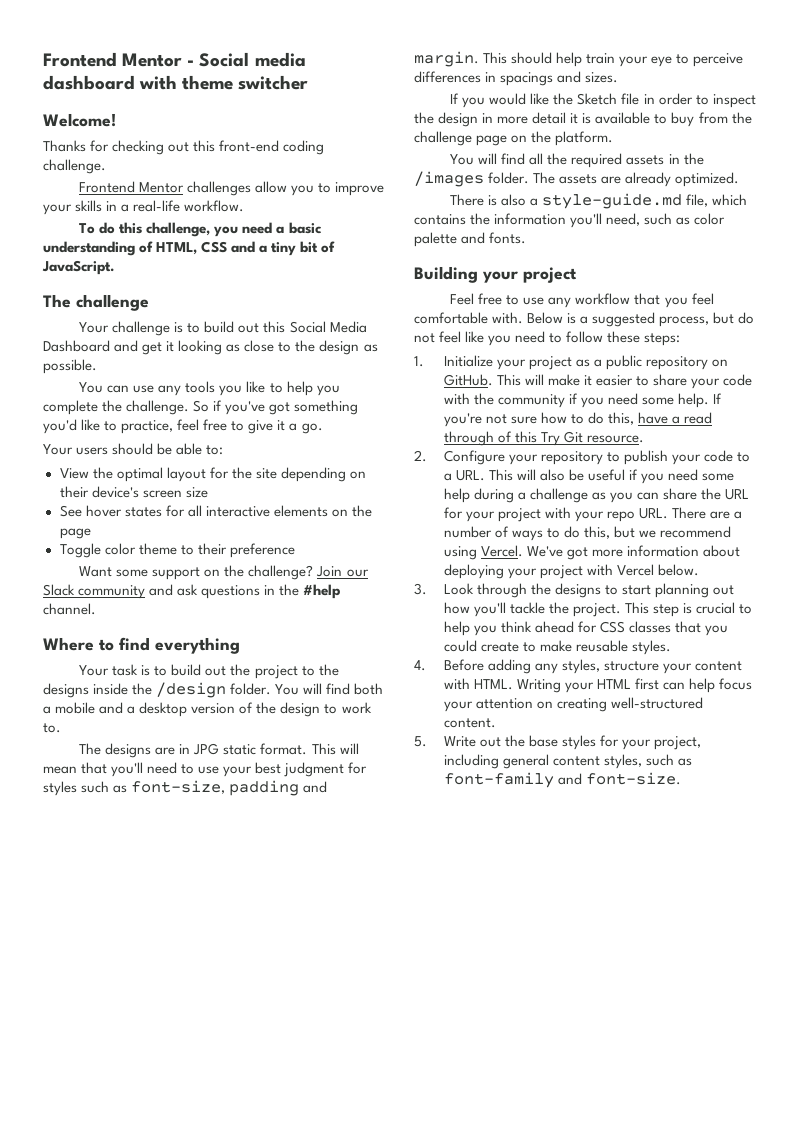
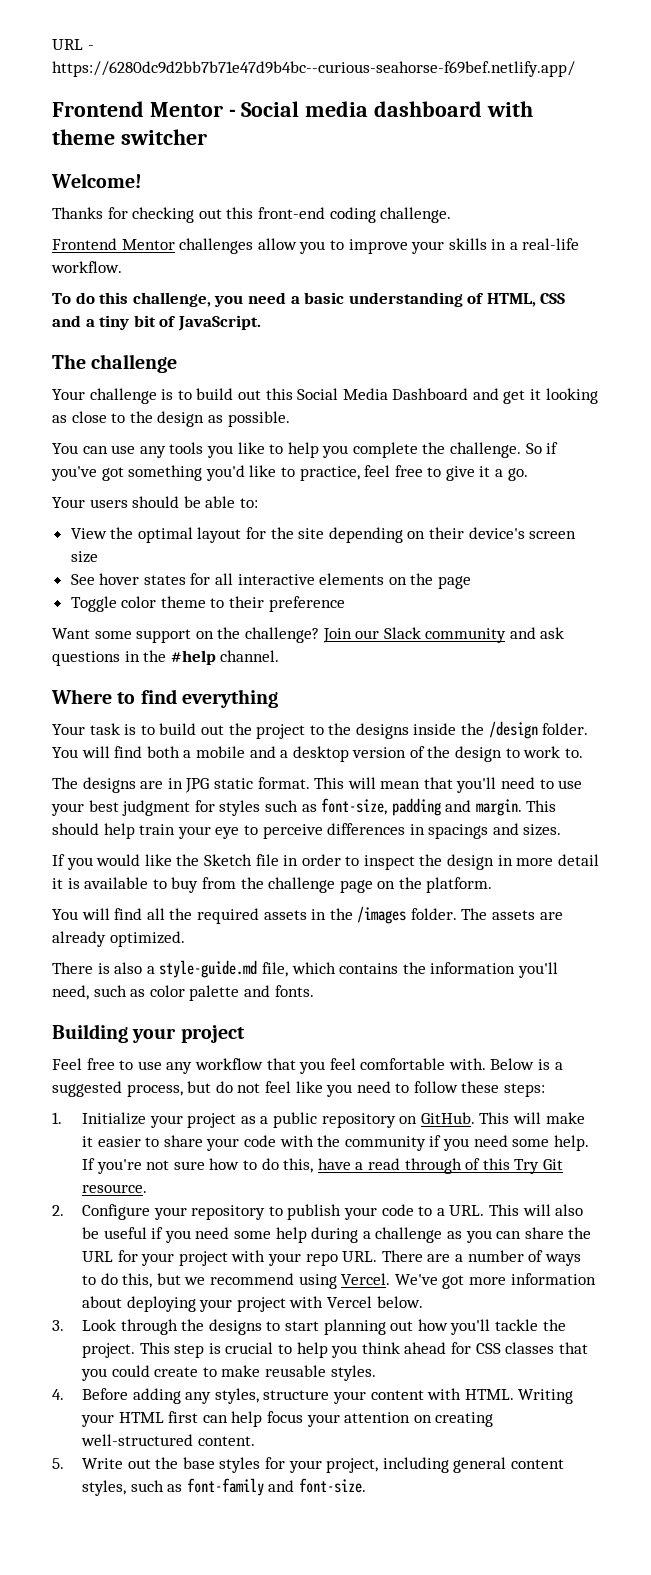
+ URL - https://6280dc9d2bb7b71e47d9b4bc--curious-seahorse-f69bef.netlify.app/

